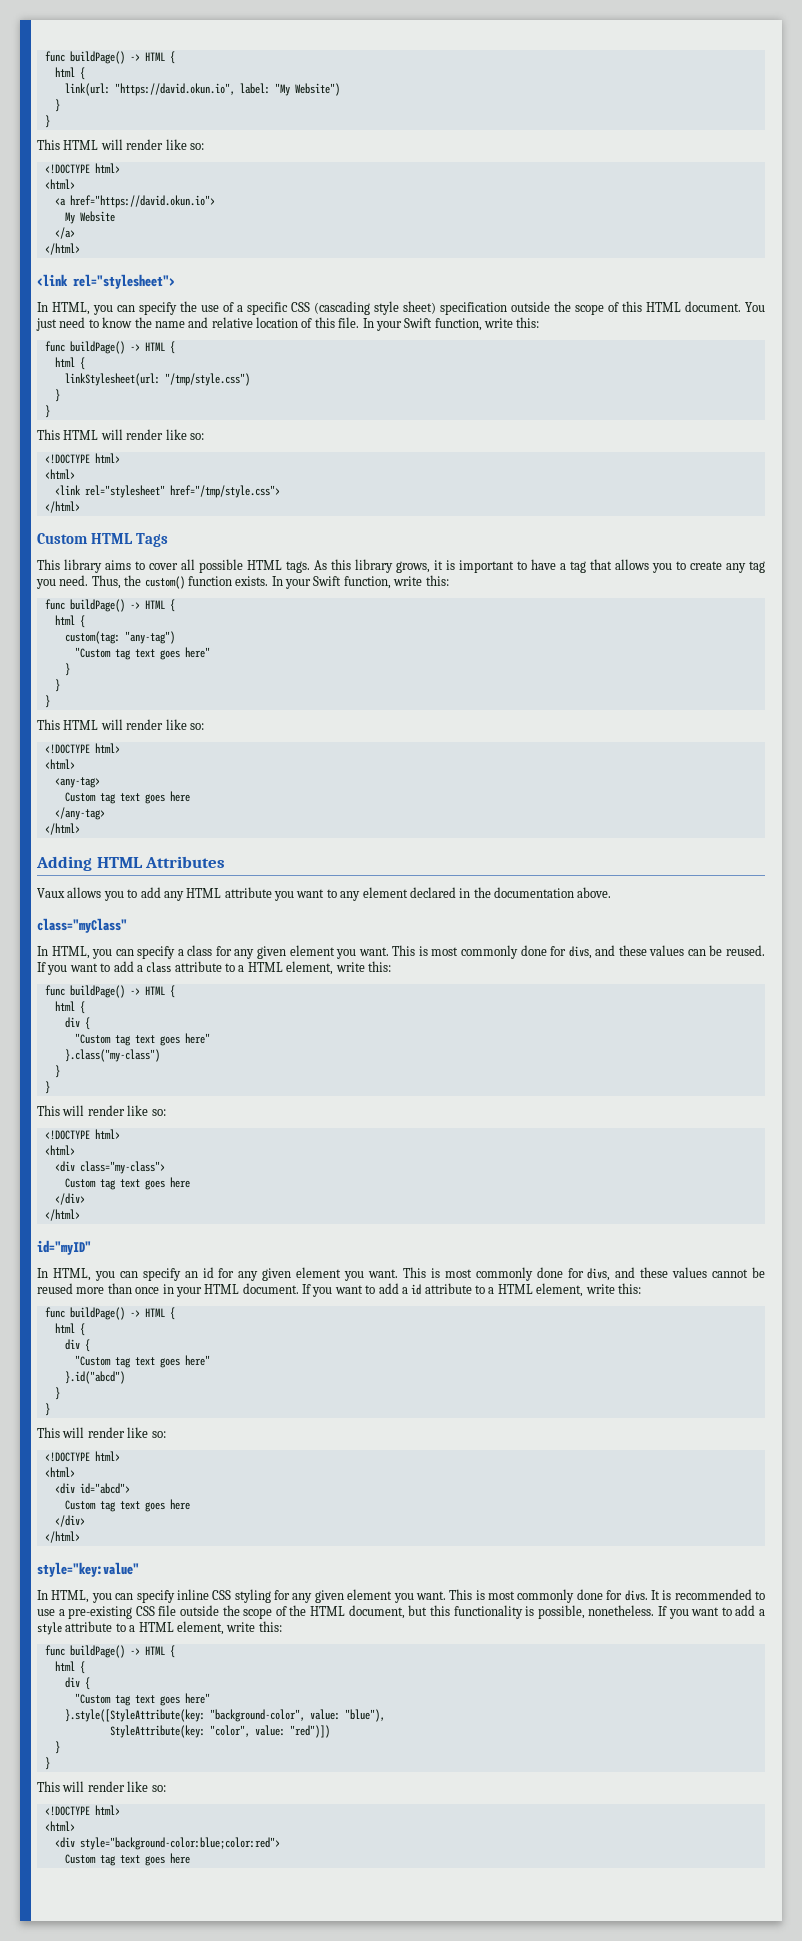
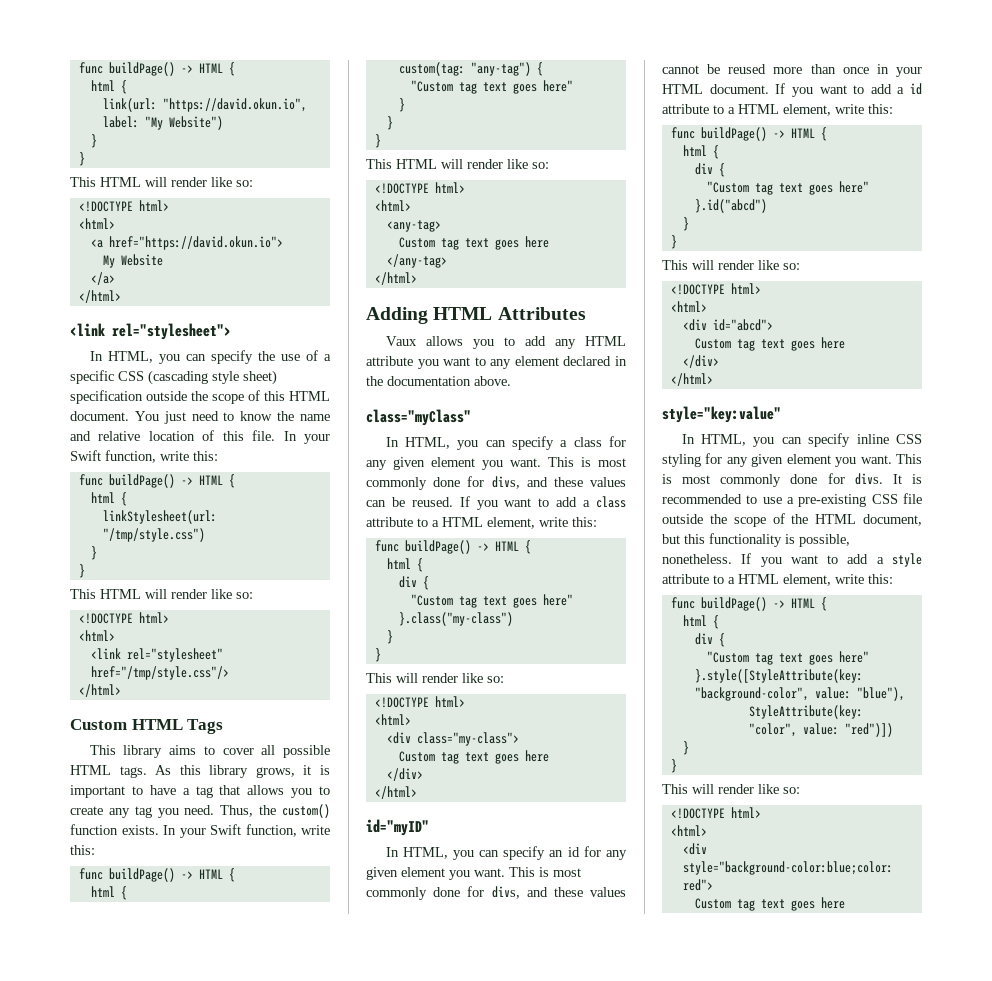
- <link rel="stylesheet" href="/tmp/style.css">
+ <link rel="stylesheet" href="/tmp/style.css"/>
- custom(tag: "any-tag")
+ custom(tag: "any-tag") {

